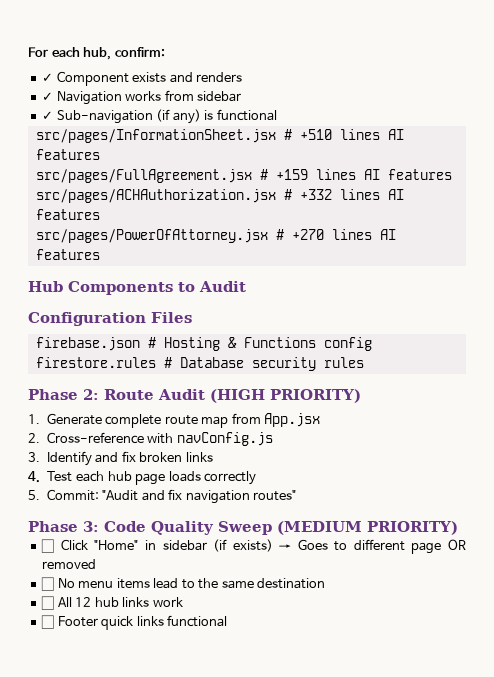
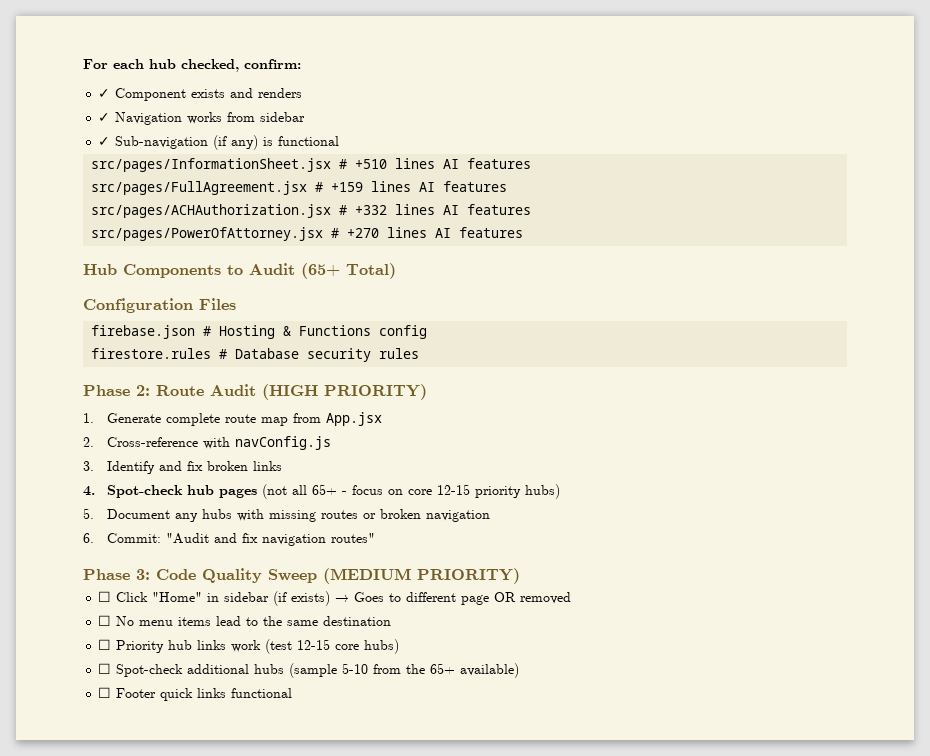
- For each hub, confirm:
+ For each hub checked, confirm:
- Hub Components to Audit
+ Hub Components to Audit (65+ Total)
- 4. Test each hub page loads correctly
- 5. Commit: "Audit and fix navigation routes"
+ 4. Spot-check hub pages (not all 65+ - focus on core 12-15 priority hubs)
+ 5. Document any hubs with missing routes or broken navigation
+ 6. Commit: "Audit and fix navigation routes"
- ☐ All 12 hub links work
+ ☐ Priority hub links work (test 12-15 core hubs)
+ ☐ Spot-check additional hubs (sample 5-10 from the 65+ available)

